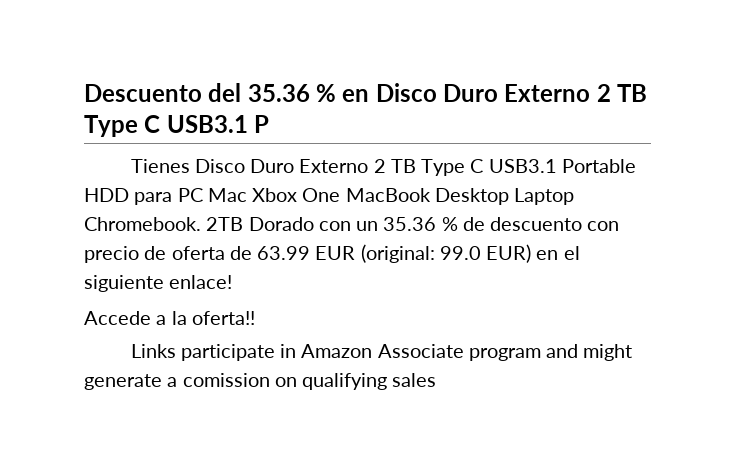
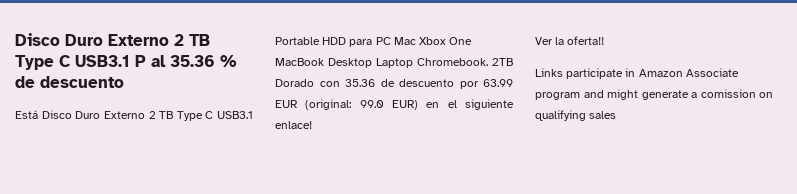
- Descuento del 35.36 % en Disco Duro Externo 2 TB Type C USB3.1 P
- Tienes Disco Duro Externo 2 TB Type C USB3.1 Portable HDD para PC Mac Xbox One MacBook Desktop Laptop Chromebook.
+ Disco Duro Externo 2 TB Type C USB3.1 P al 35.36 % de descuento
+ Está Disco Duro Externo 2 TB Type C USB3.1 Portable HDD para PC Mac Xbox One MacBook Desktop Laptop Chromebook.
- 2TB Dorado con un 35.36 % de descuento con precio de oferta de 63.99 EUR (original: 99.0 EUR) en el siguiente enlace!
+ 2TB Dorado con 35.36 de descuento por 63.99 EUR (original: 99.0 EUR) en el siguiente enlace!
- Accede a la oferta!!
+ Ver la oferta!!

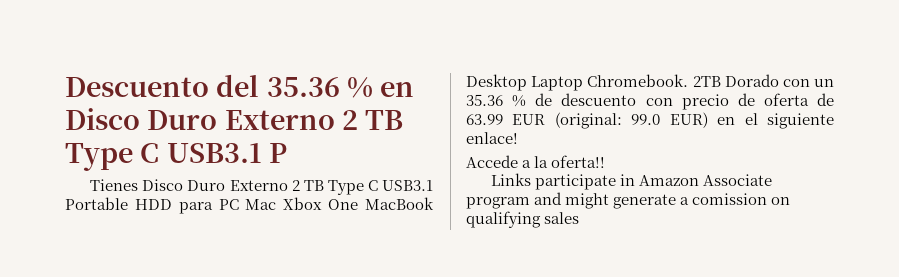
- Disco Duro Externo 2 TB Type C USB3.1 P al 35.36 % de descuento
- Está Disco Duro Externo 2 TB Type C USB3.1 Portable HDD para PC Mac Xbox One MacBook Desktop Laptop Chromebook.
+ Descuento del 35.36 % en Disco Duro Externo 2 TB Type C USB3.1 P
+ Tienes Disco Duro Externo 2 TB Type C USB3.1 Portable HDD para PC Mac Xbox One MacBook Desktop Laptop Chromebook.
- 2TB Dorado con 35.36 de descuento por 63.99 EUR (original: 99.0 EUR) en el siguiente enlace!
+ 2TB Dorado con un 35.36 % de descuento con precio de oferta de 63.99 EUR (original: 99.0 EUR) en el siguiente enlace!
- Ver la oferta!!
+ Accede a la oferta!!

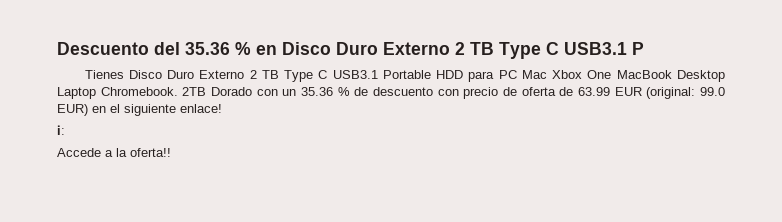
+ ℹ:
- Links participate in Amazon Associate program and might generate a comission on qualifying sales

